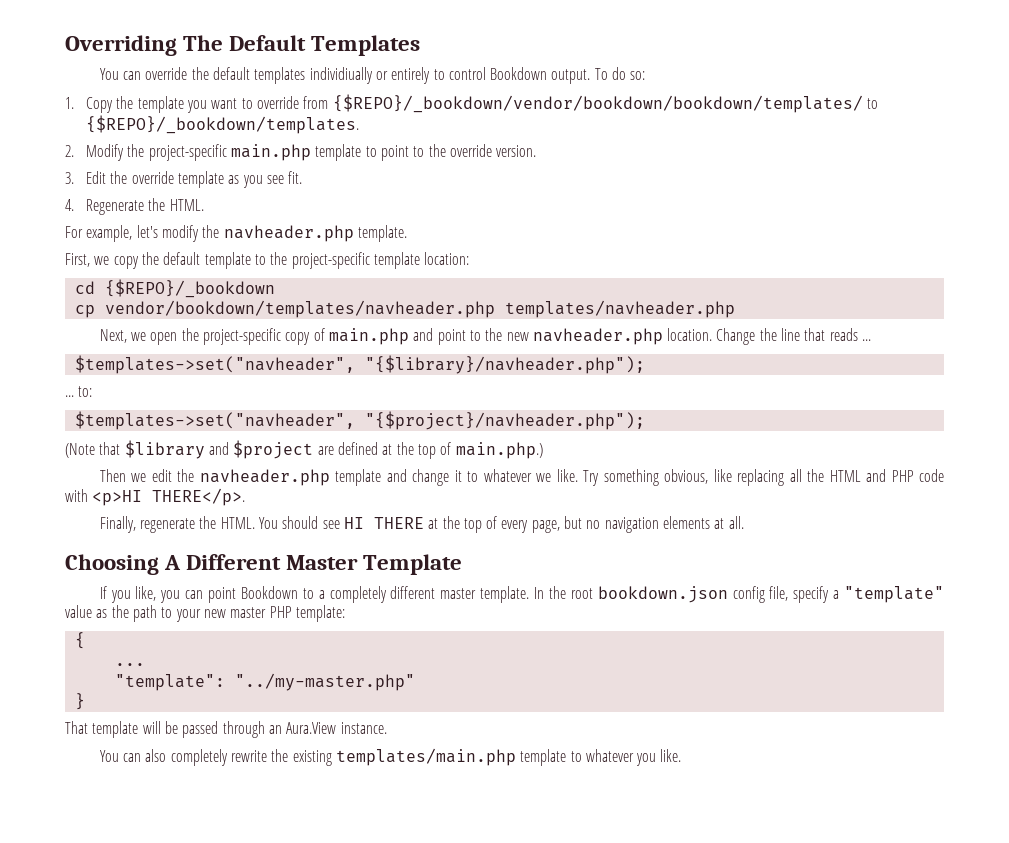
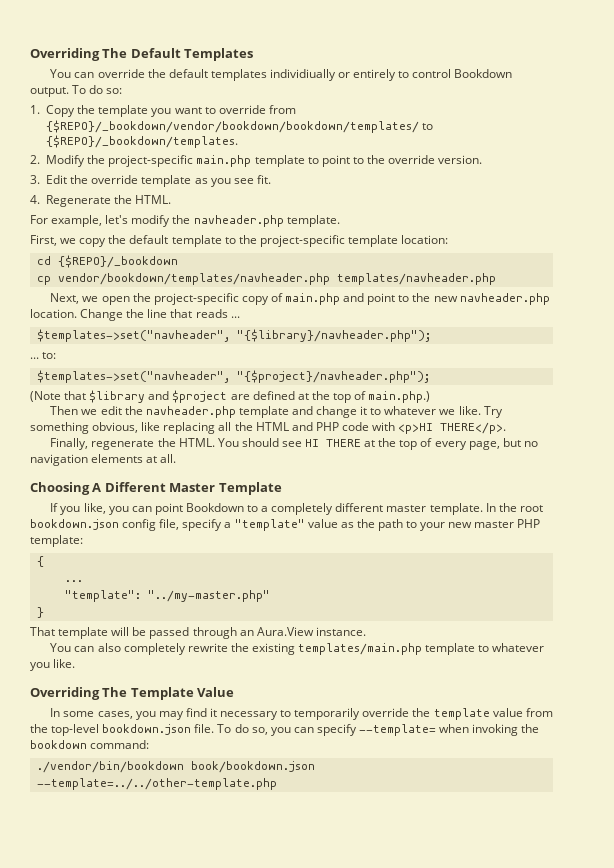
+ Overriding The Template Value
+ In some cases, you may find it necessary to temporarily override the template value from the top-level bookdown.json file. To do so, you can specify --template= when invoking the bookdown command:
+ ./vendor/bin/bookdown book/bookdown.json --template=../../other-template.php

